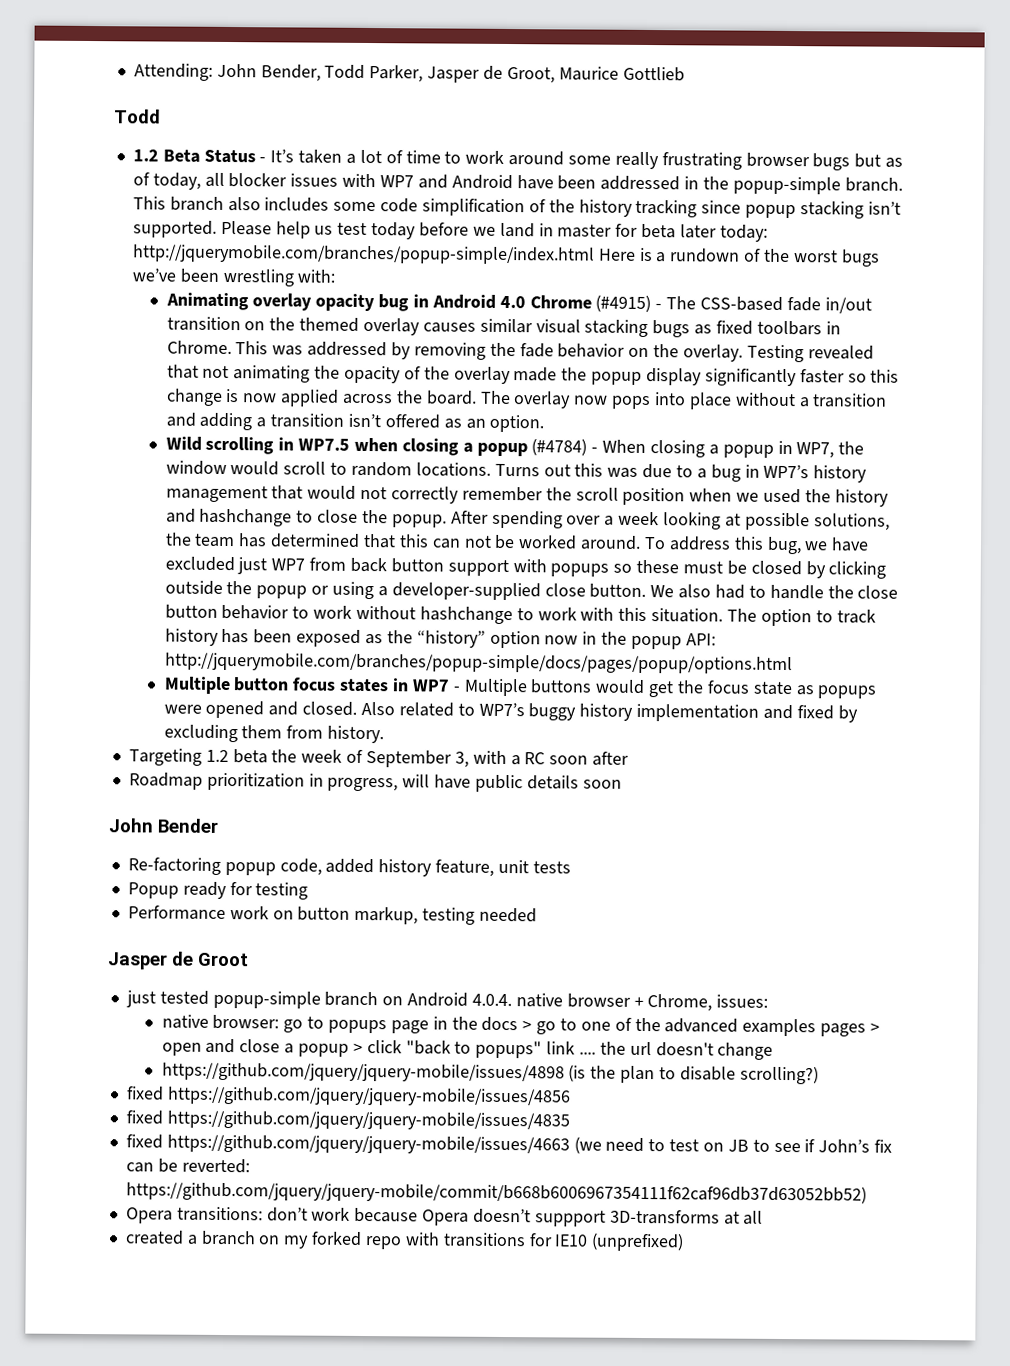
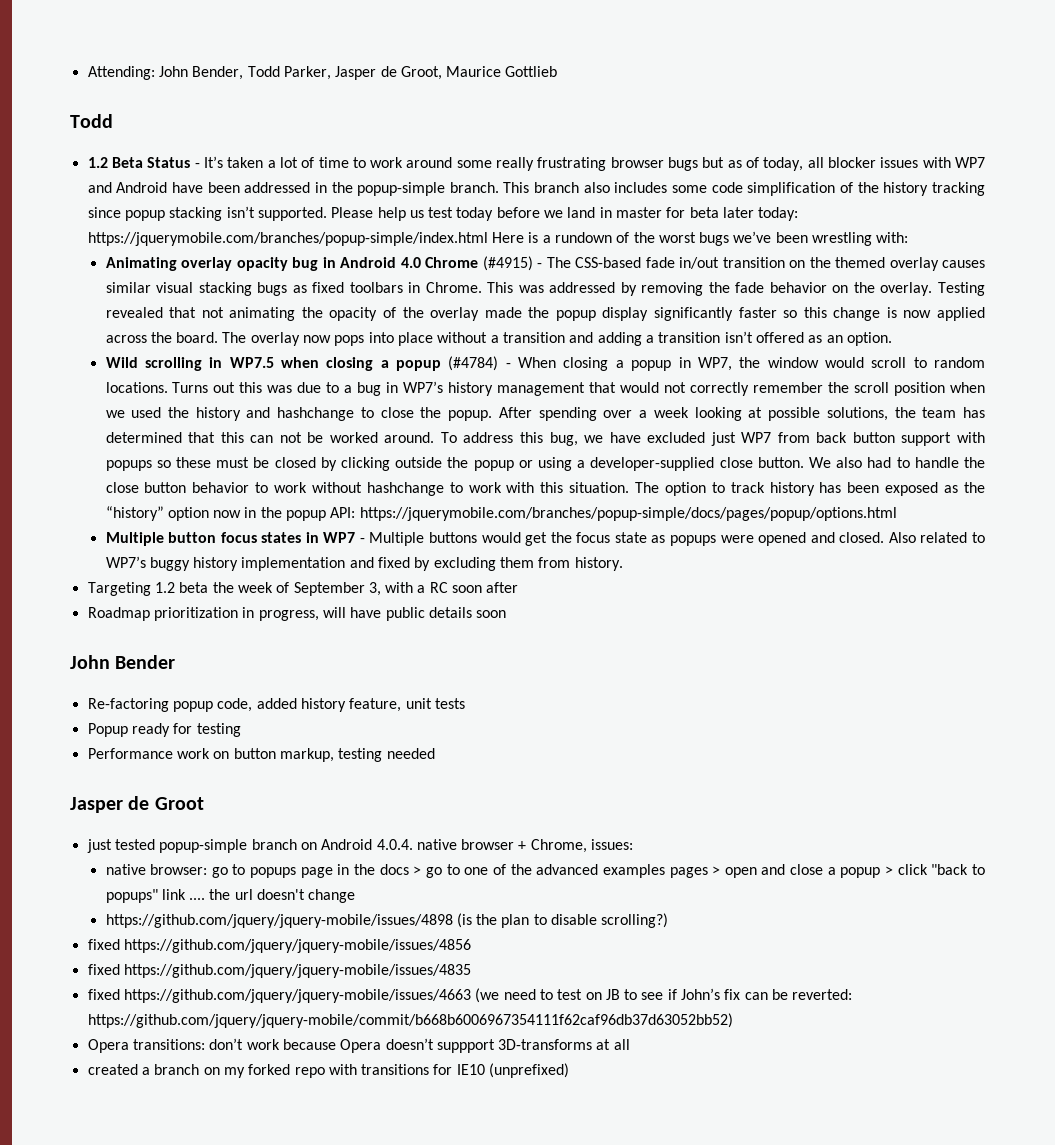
- Please help us test today before we land in master for beta later today: http://jquerymobile.com/branches/popup-simple/index.html Here is a rundown of the worst bugs we’ve been wrestling with:
+ Please help us test today before we land in master for beta later today: https://jquerymobile.com/branches/popup-simple/index.html Here is a rundown of the worst bugs we’ve been wrestling with:
- The option to track history has been exposed as the “history” option now in the popup API: http://jquerymobile.com/branches/popup-simple/docs/pages/popup/options.html
+ The option to track history has been exposed as the “history” option now in the popup API: https://jquerymobile.com/branches/popup-simple/docs/pages/popup/options.html

